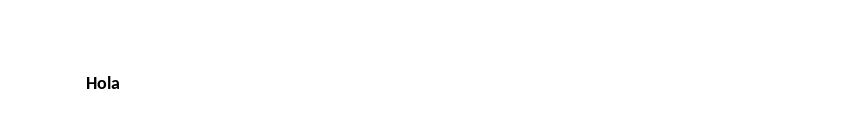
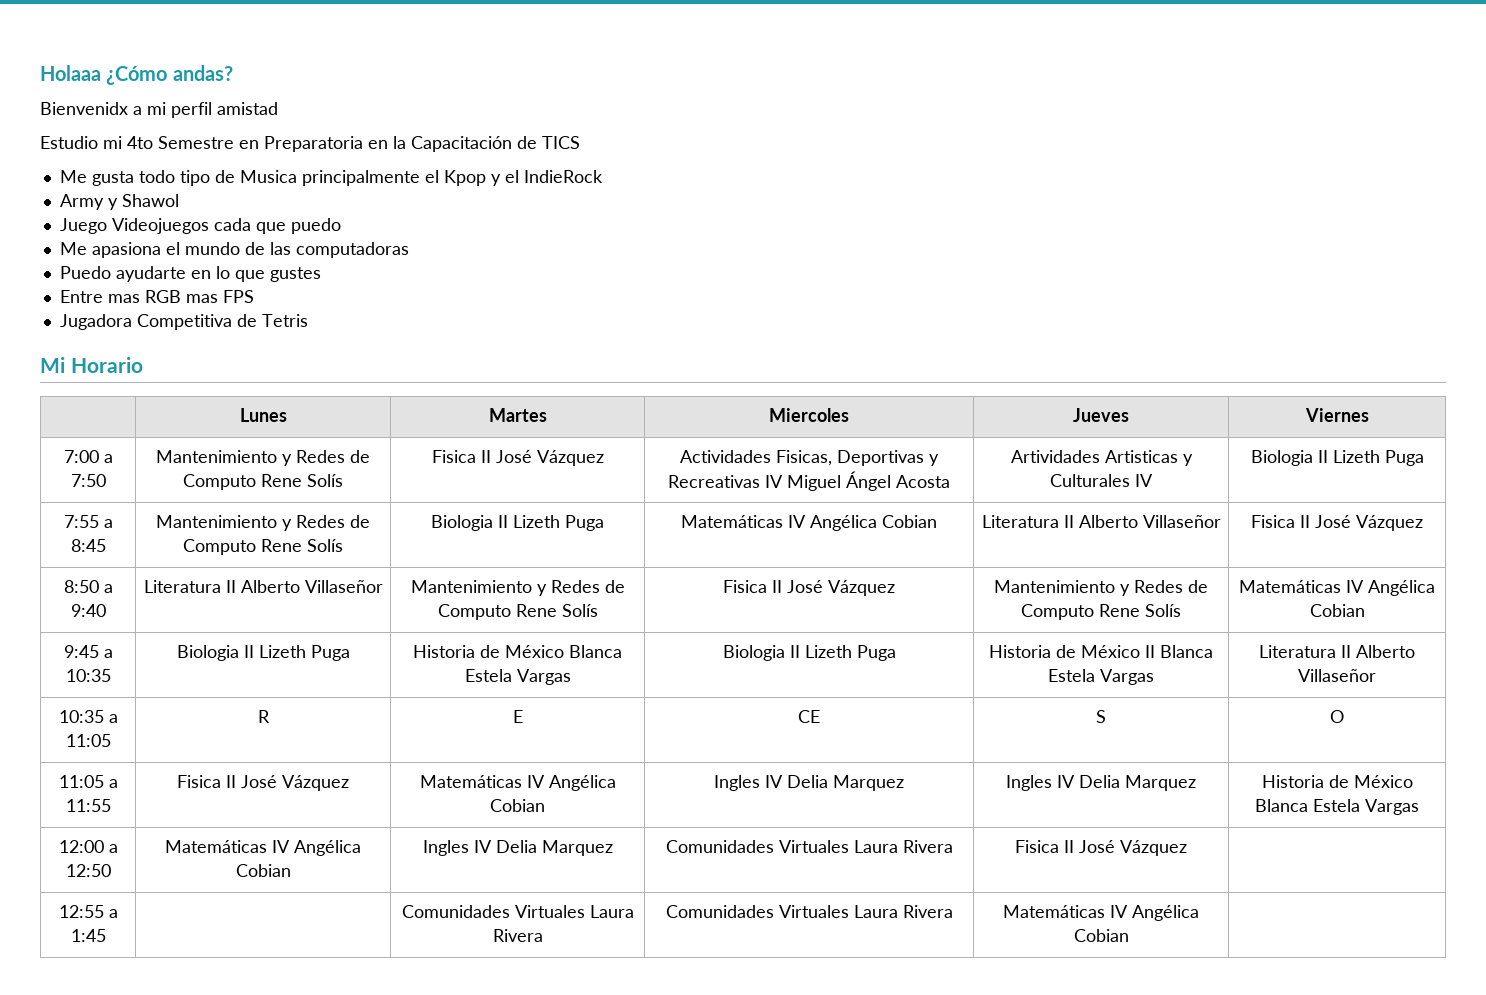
- Hola
+ Holaaa ¿Cómo andas?
+ Bienvenidx a mi perfil amistad
+ Estudio mi 4to Semestre en Preparatoria en la Capacitación de TICS
+ Me gusta todo tipo de Musica principalmente el Kpop y el IndieRock
+ Army y Shawol
+ Juego Videojuegos cada que puedo
+ Me apasiona el mundo de las computadoras
+ Puedo ayudarte en lo que gustes
+ Entre mas RGB mas FPS
+ Jugadora Competitiva de Tetris
+ Mi Horario
+ | Lunes | Martes | Miercoles | Jueves | Viernes
+ 7:00 a 7:50 | Mantenimiento y Redes de Computo Rene Solís | Fisica II José Vázquez | Actividades Fisicas, Deportivas y Recreativas IV Miguel Ángel Acosta | Artividades Artisticas y Culturales IV | Biologia II Lizeth Puga
+ 7:55 a 8:45 | Mantenimiento y Redes de Computo Rene Solís | Biologia II Lizeth Puga | Matemáticas IV Angélica Cobian | Literatura II Alberto Villaseñor | Fisica II José Vázquez
+ 8:50 a 9:40 | Literatura II Alberto Villaseñor | Mantenimiento y Redes de Computo Rene Solís | Fisica II José Vázquez | Mantenimiento y Redes de Computo Rene Solís | Matemáticas IV Angélica Cobian
+ 9:45 a 10:35 | Biologia II Lizeth Puga | Historia de México Blanca Estela Vargas | Biologia II Lizeth Puga | Historia de México II Blanca Estela Vargas | Literatura II Alberto Villaseñor
+ 10:35 a 11:05 | R | E | CE | S | O
+ 11:05 a 11:55 | Fisica II José Vázquez | Matemáticas IV Angélica Cobian | Ingles IV Delia Marquez | Ingles IV Delia Marquez | Historia de México Blanca Estela Vargas
+ 12:00 a 12:50 | Matemáticas IV Angélica Cobian | Ingles IV Delia Marquez | Comunidades Virtuales Laura Rivera | Fisica II José Vázquez |
+ 12:55 a 1:45 | | Comunidades Virtuales Laura Rivera | Comunidades Virtuales Laura Rivera | Matemáticas IV Angélica Cobian |

